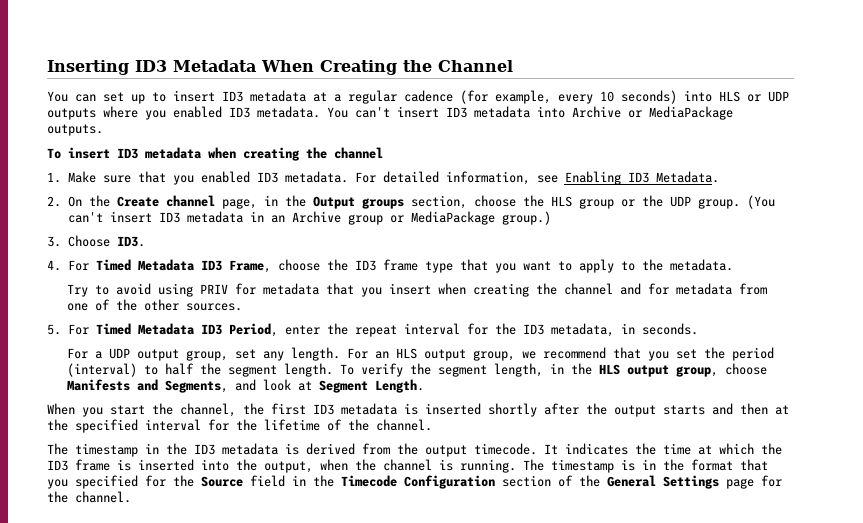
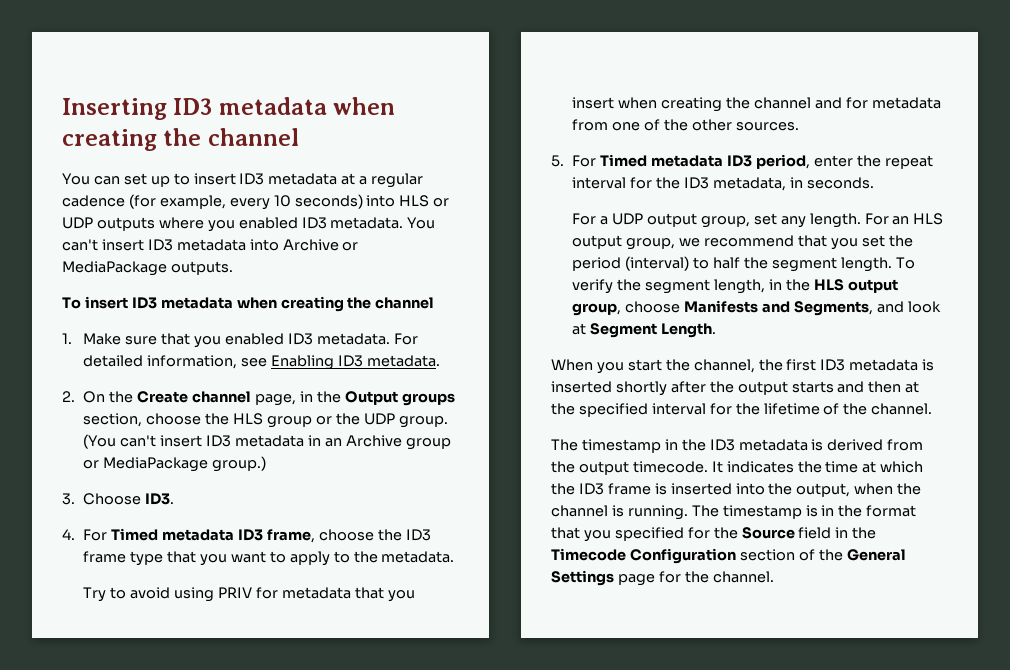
- Inserting ID3 Metadata When Creating the Channel
+ Inserting ID3 metadata when creating the channel
- For detailed information, see Enabling ID3 Metadata.
+ For detailed information, see Enabling ID3 metadata.
- 4. For Timed Metadata ID3 Frame, choose the ID3 frame type that you want to apply to the metadata.
+ 4. For Timed metadata ID3 frame, choose the ID3 frame type that you want to apply to the metadata.
- 5. For Timed Metadata ID3 Period, enter the repeat interval for the ID3 metadata, in seconds.
+ 5. For Timed metadata ID3 period, enter the repeat interval for the ID3 metadata, in seconds.

